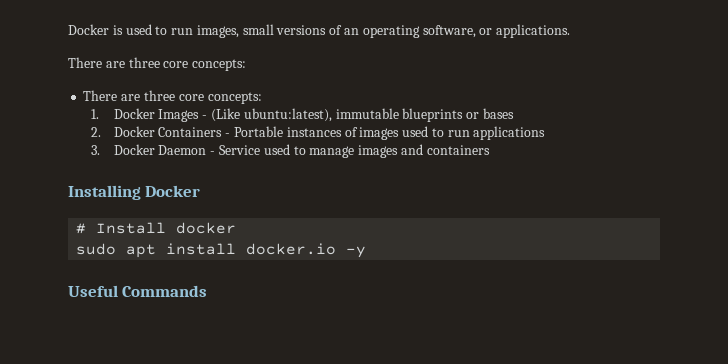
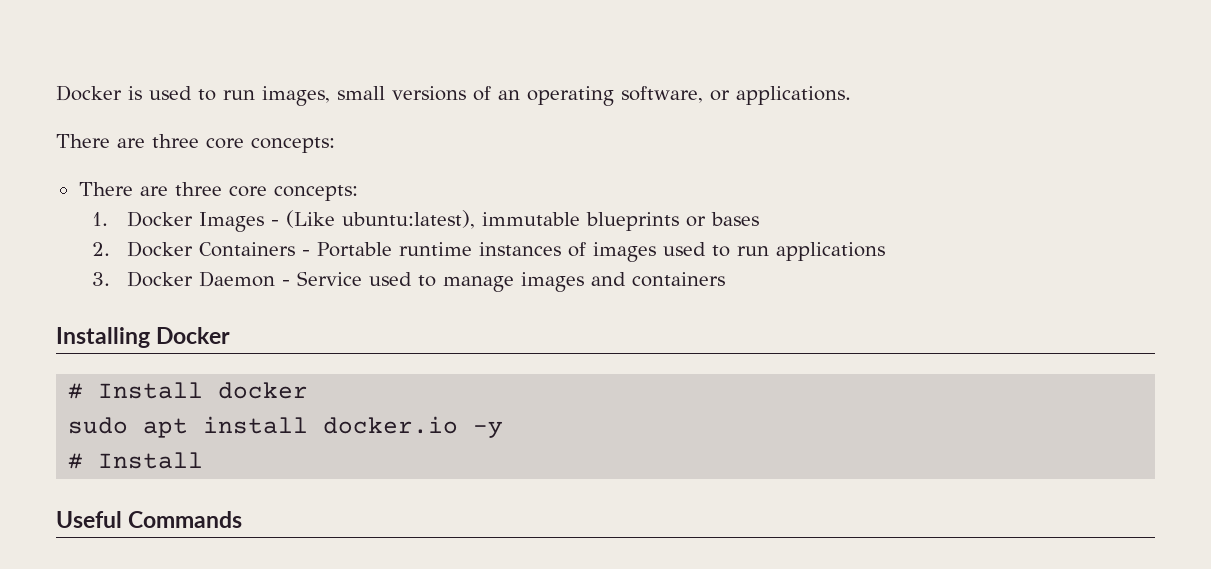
- 2. Docker Containers - Portable instances of images used to run applications
+ 2. Docker Containers - Portable runtime instances of images used to run applications
  sudo apt install docker.io -y
+ # Install

